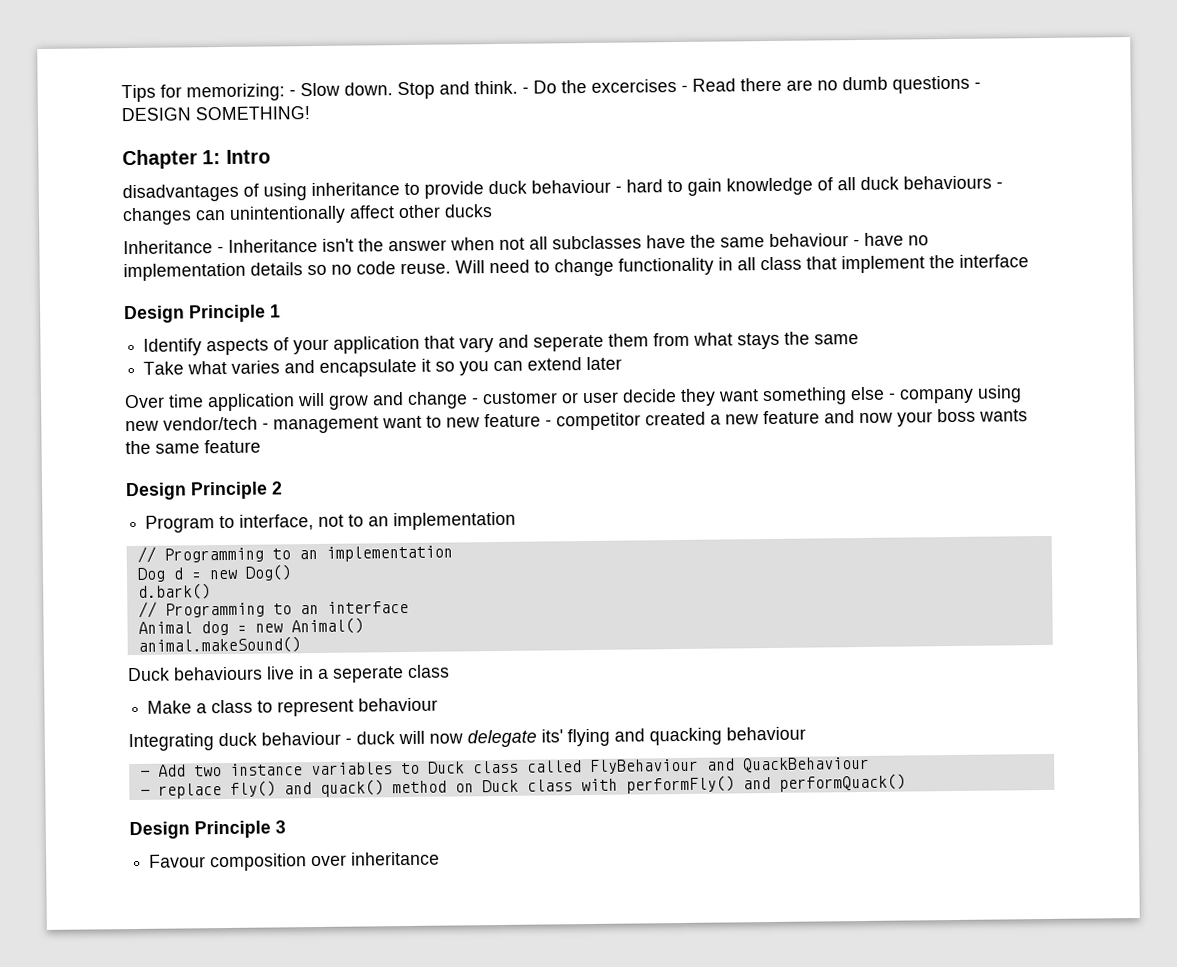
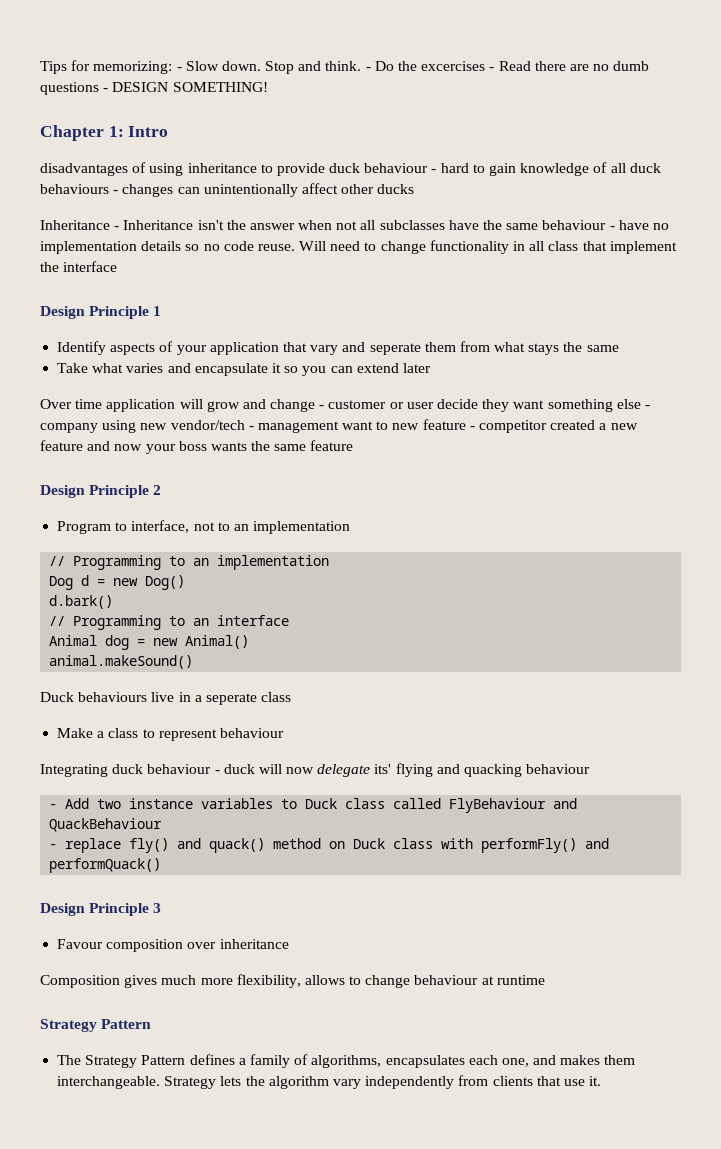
+ Composition gives much more flexibility, allows to change behaviour at runtime
+ Strategy Pattern
+ The Strategy Pattern defines a family of algorithms, encapsulates each one, and makes them interchangeable. Strategy lets the algorithm vary independently from clients that use it.

